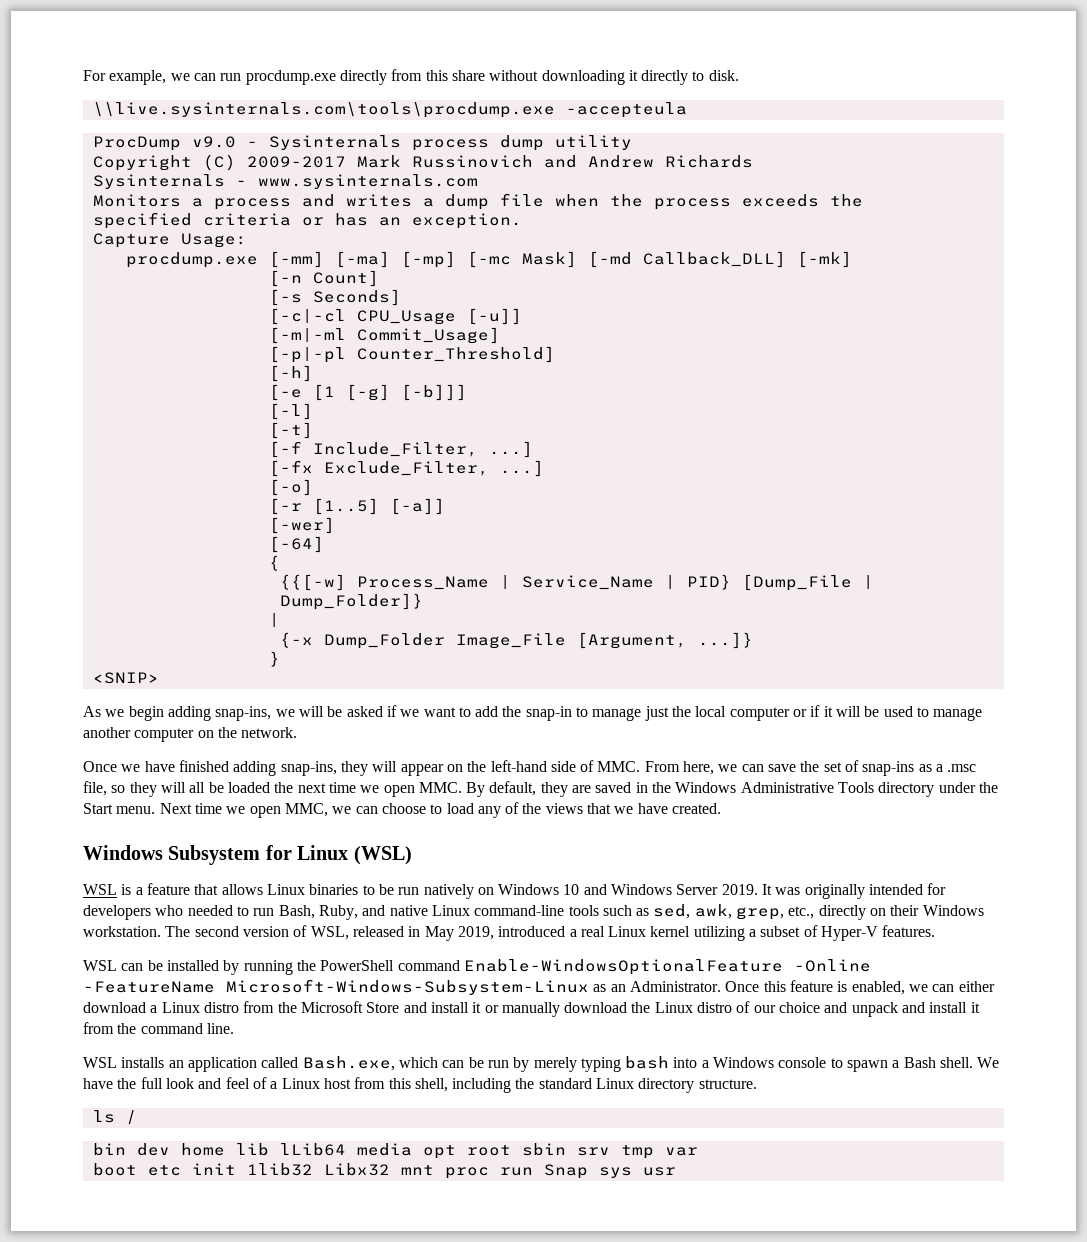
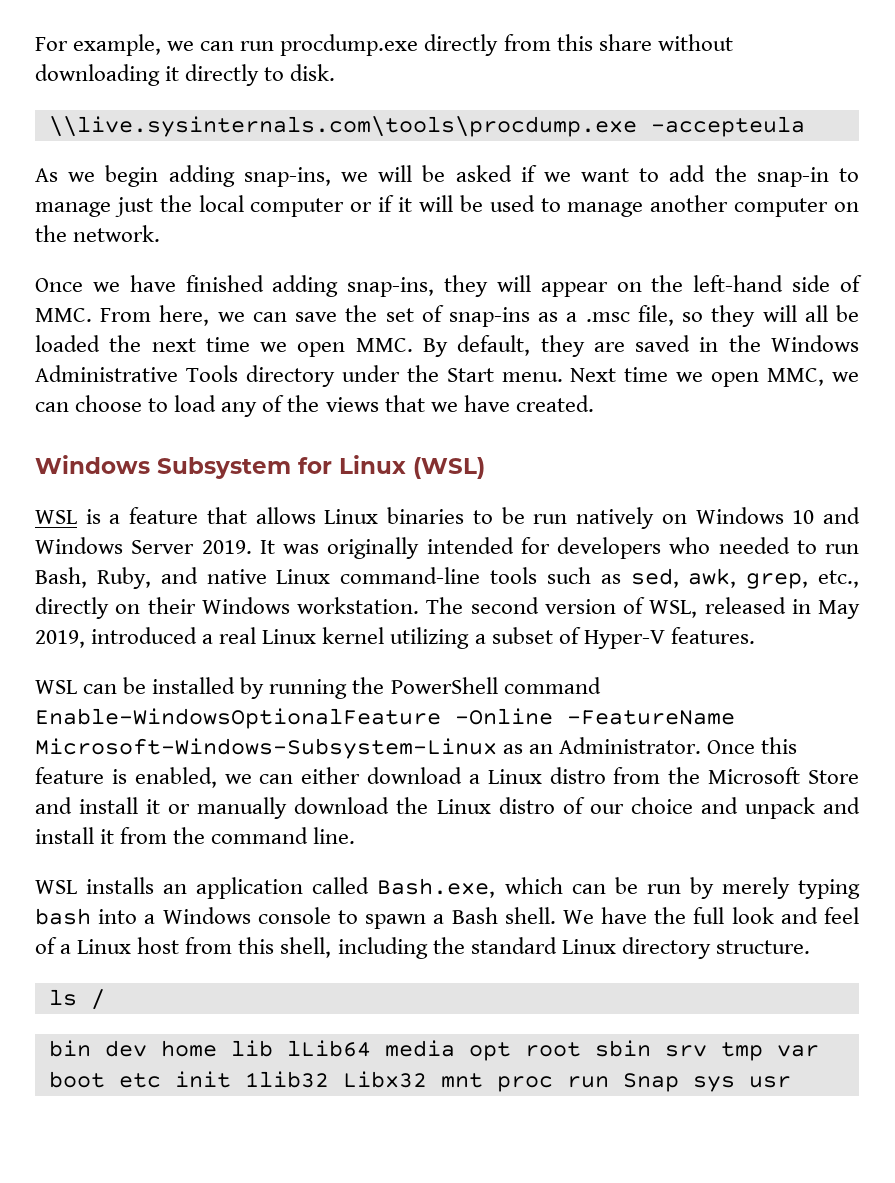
- ProcDump v9.0 - Sysinternals process dump utility
- Copyright (C) 2009-2017 Mark Russinovich and Andrew Richards
- Sysinternals - www.sysinternals.com
- Monitors a process and writes a dump file when the process exceeds the
- specified criteria or has an exception.
- Capture Usage:
- procdump.exe [-mm] [-ma] [-mp] [-mc Mask] [-md Callback_DLL] [-mk]
- [-n Count]
- [-s Seconds]
- [-c|-cl CPU_Usage [-u]]
- [-m|-ml Commit_Usage]
- [-p|-pl Counter_Threshold]
- [-h]
- [-e [1 [-g] [-b]]]
- [-l]
- [-t]
- [-f Include_Filter, ...]
- [-fx Exclude_Filter, ...]
- [-o]
- [-r [1..5] [-a]]
- [-wer]
- [-64]
- {
- {{[-w] Process_Name | Service_Name | PID} [Dump_File | Dump_Folder]}
- |
- {-x Dump_Folder Image_File [Argument, ...]}
- }
- <SNIP>

